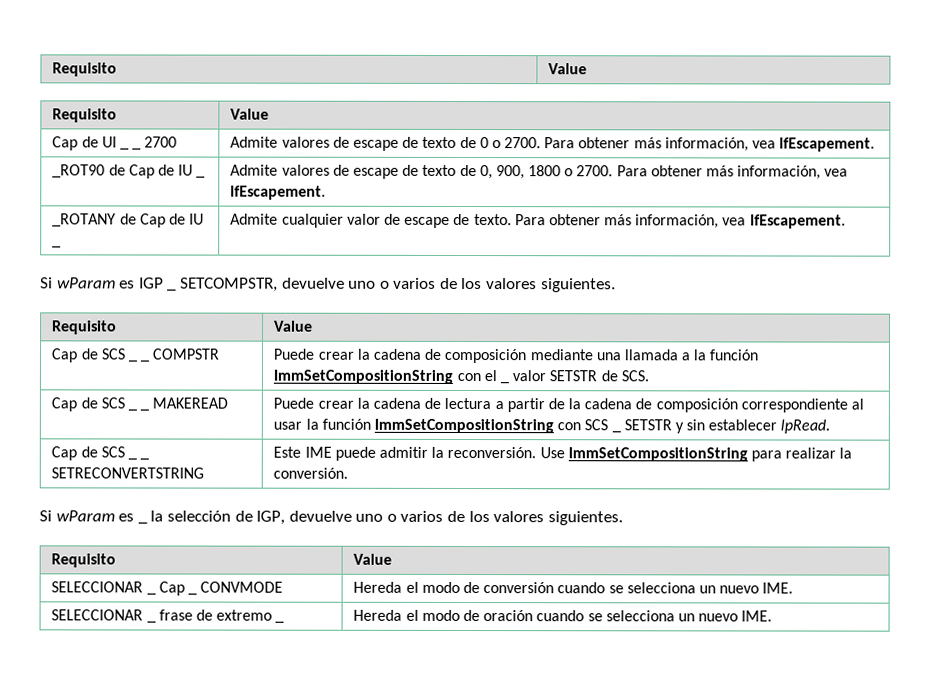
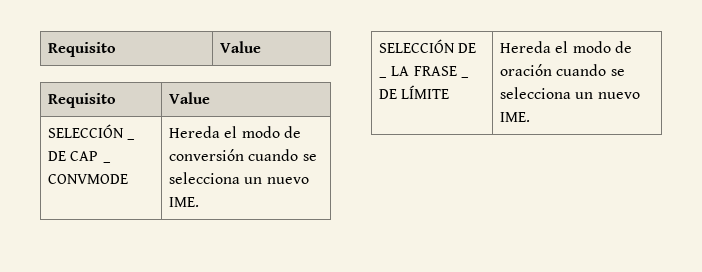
- Cap de UI _ _ 2700 | Admite valores de escape de texto de 0 o 2700. Para obtener más información, vea lfEscapement.
- _ROT90 de Cap de IU _ | Admite valores de escape de texto de 0, 900, 1800 o 2700. Para obtener más información, vea lfEscapement.
- _ROTANY de Cap de IU _ | Admite cualquier valor de escape de texto. Para obtener más información, vea lfEscapement.
- Si wParam es IGP _ SETCOMPSTR, devuelve uno o varios de los valores siguientes.
- Requisito | Value
- Cap de SCS _ _ COMPSTR | Puede crear la cadena de composición mediante una llamada a la función ImmSetCompositionString con el _ valor SETSTR de SCS.
- Cap de SCS _ _ MAKEREAD | Puede crear la cadena de lectura a partir de la cadena de composición correspondiente al usar la función ImmSetCompositionString con SCS _ SETSTR y sin establecer lpRead.
- Cap de SCS _ _ SETRECONVERTSTRING | Este IME puede admitir la reconversión. Use ImmSetCompositionString para realizar la conversión.
- Si wParam es _ la selección de IGP, devuelve uno o varios de los valores siguientes.
- Requisito | Value
- SELECCIONAR _ Cap _ CONVMODE | Hereda el modo de conversión cuando se selecciona un nuevo IME.
+ SELECCIÓN _ DE CAP _ CONVMODE | Hereda el modo de conversión cuando se selecciona un nuevo IME.
- SELECCIONAR _ frase de extremo _ | Hereda el modo de oración cuando se selecciona un nuevo IME.
+ SELECCIÓN DE _ LA FRASE _ DE LÍMITE | Hereda el modo de oración cuando se selecciona un nuevo IME.

